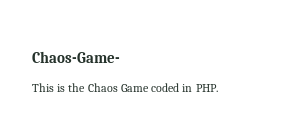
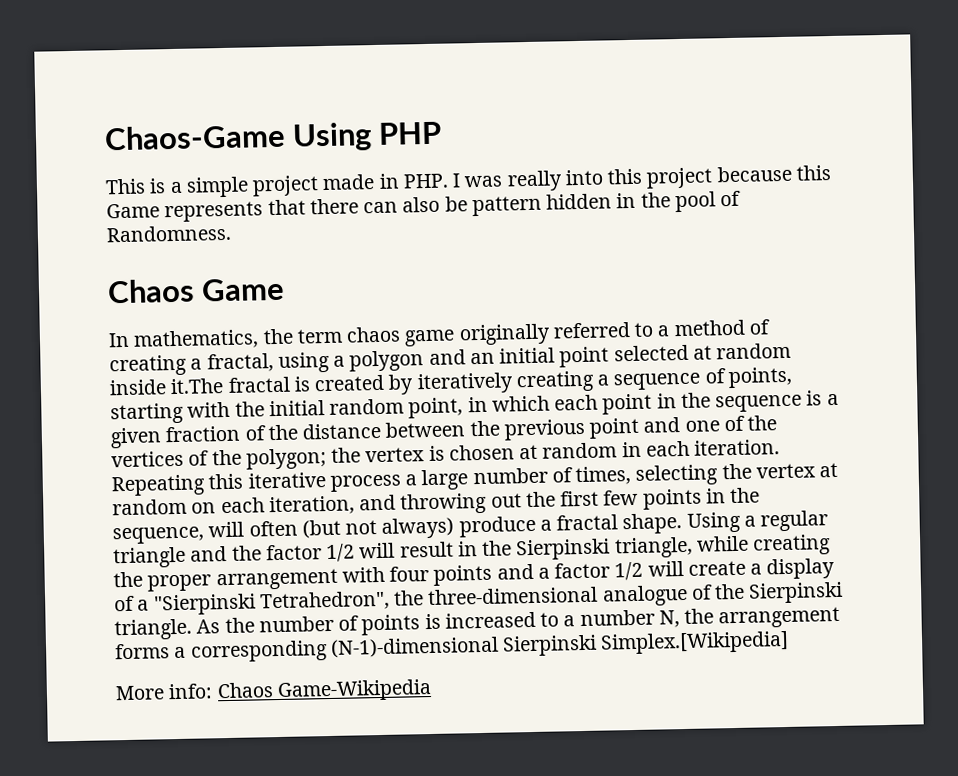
- Chaos-Game-
+ Chaos-Game Using PHP
- This is the Chaos Game coded in PHP.
+ This is a simple project made in PHP. I was really into this project because this Game represents that there can also be pattern hidden in the pool of Randomness.
+ Chaos Game
+ In mathematics, the term chaos game originally referred to a method of creating a fractal, using a polygon and an initial point selected at random inside it.The fractal is created by iteratively creating a sequence of points, starting with the initial random point, in which each point in the sequence is a given fraction of the distance between the previous point and one of the vertices of the polygon; the vertex is chosen at random in each iteration. Repeating this iterative process a large number of times, selecting the vertex at random on each iteration, and throwing out the first few points in the sequence, will often (but not always) produce a fractal shape. Using a regular triangle and the factor 1/2 will result in the Sierpinski triangle, while creating the proper arrangement with four points and a factor 1/2 will create a display of a "Sierpinski Tetrahedron", the three-dimensional analogue of the Sierpinski triangle. As the number of points is increased to a number N, the arrangement forms a corresponding (N-1)-dimensional Sierpinski Simplex.[Wikipedia]
+ More info: Chaos Game-Wikipedia

